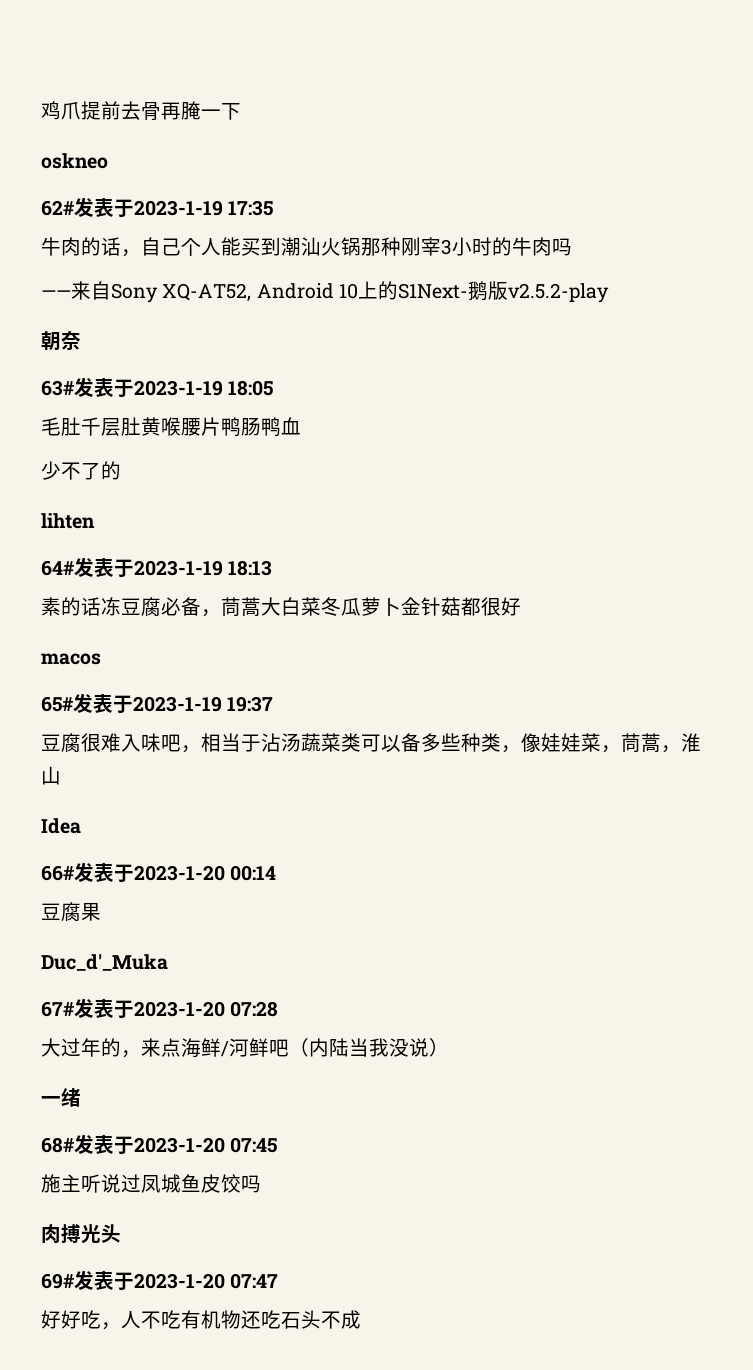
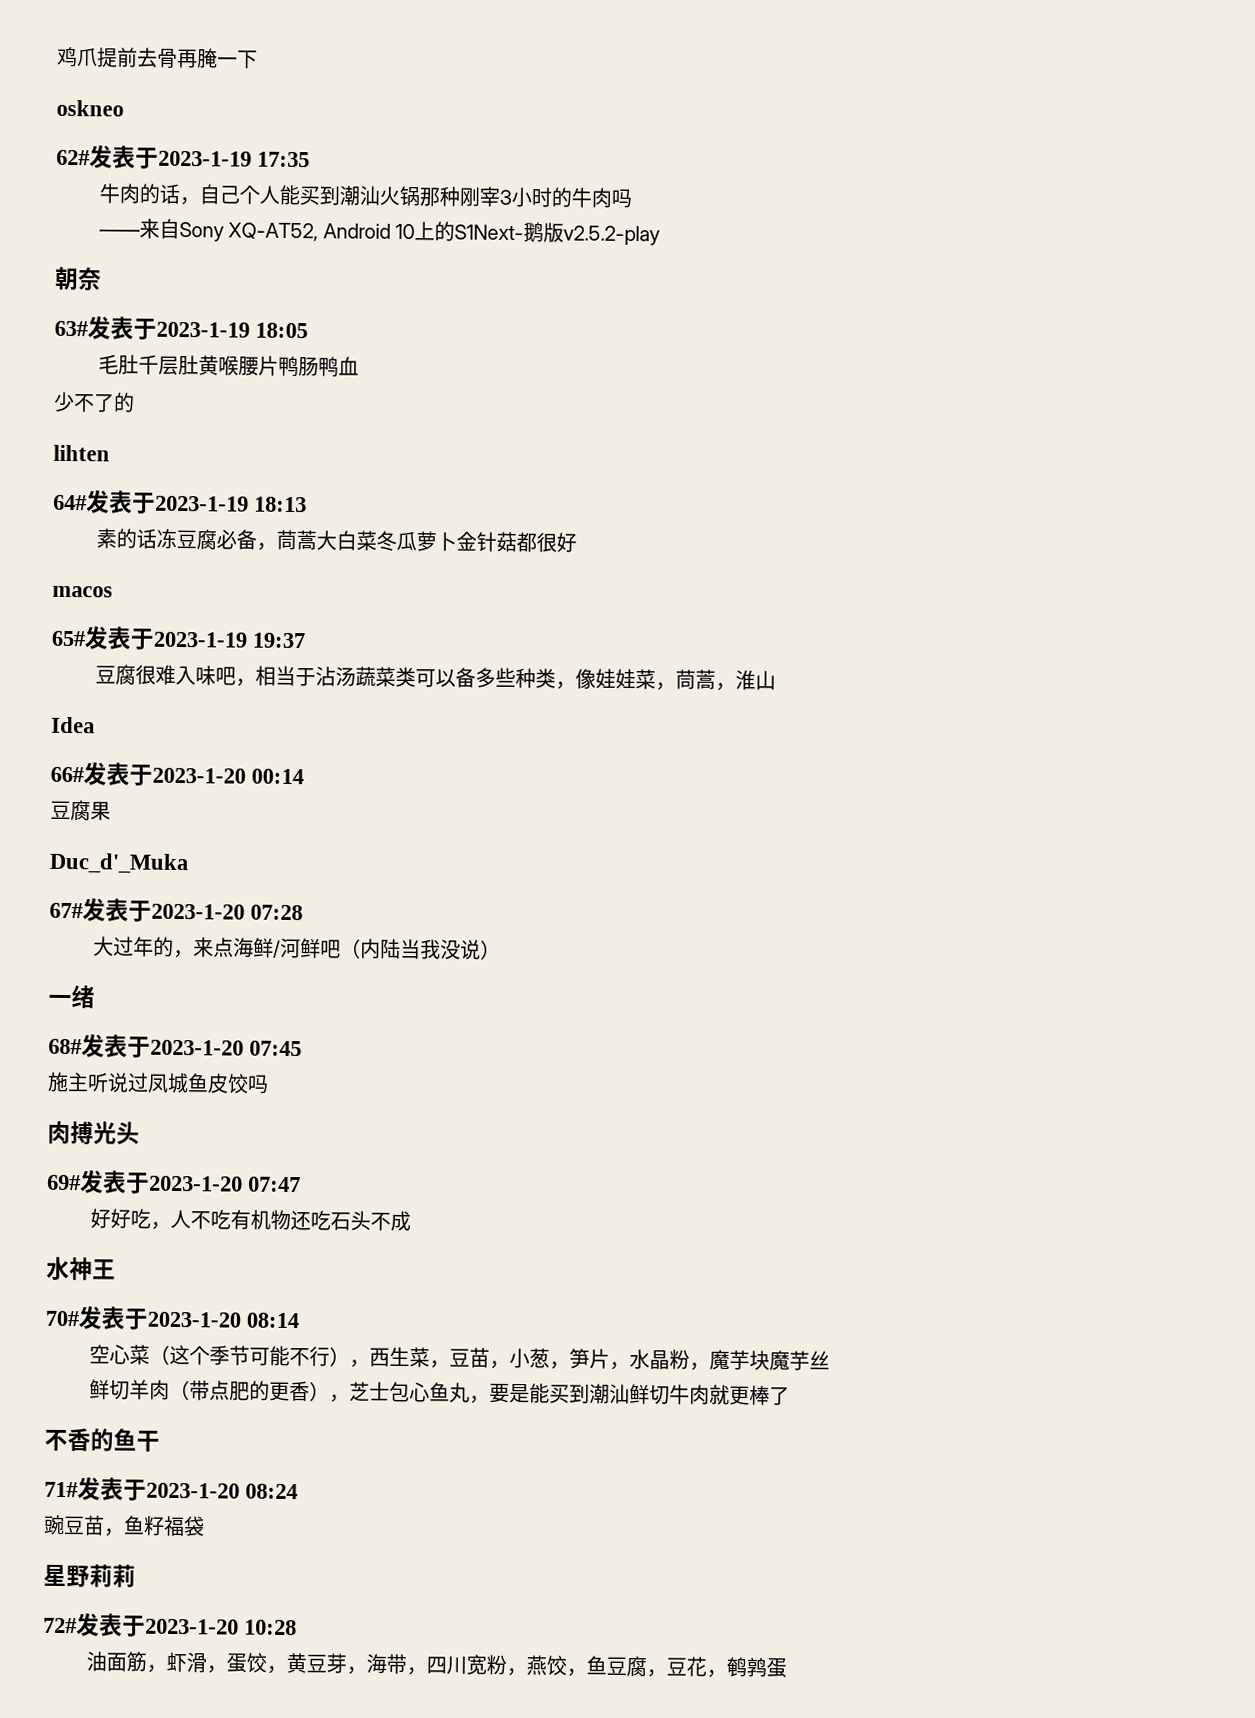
+ 水神王
+ 70#发表于2023-1-20 08:14
+ 空心菜（这个季节可能不行），西生菜，豆苗，小葱，笋片，水晶粉，魔芋块魔芋丝
+ 鲜切羊肉（带点肥的更香），芝士包心鱼丸，要是能买到潮汕鲜切牛肉就更棒了
+ 不香的鱼干
+ 71#发表于2023-1-20 08:24
+ 豌豆苗，鱼籽福袋
+ 星野莉莉
+ 72#发表于2023-1-20 10:28
+ 油面筋，虾滑，蛋饺，黄豆芽，海带，四川宽粉，燕饺，鱼豆腐，豆花，鹌鹑蛋

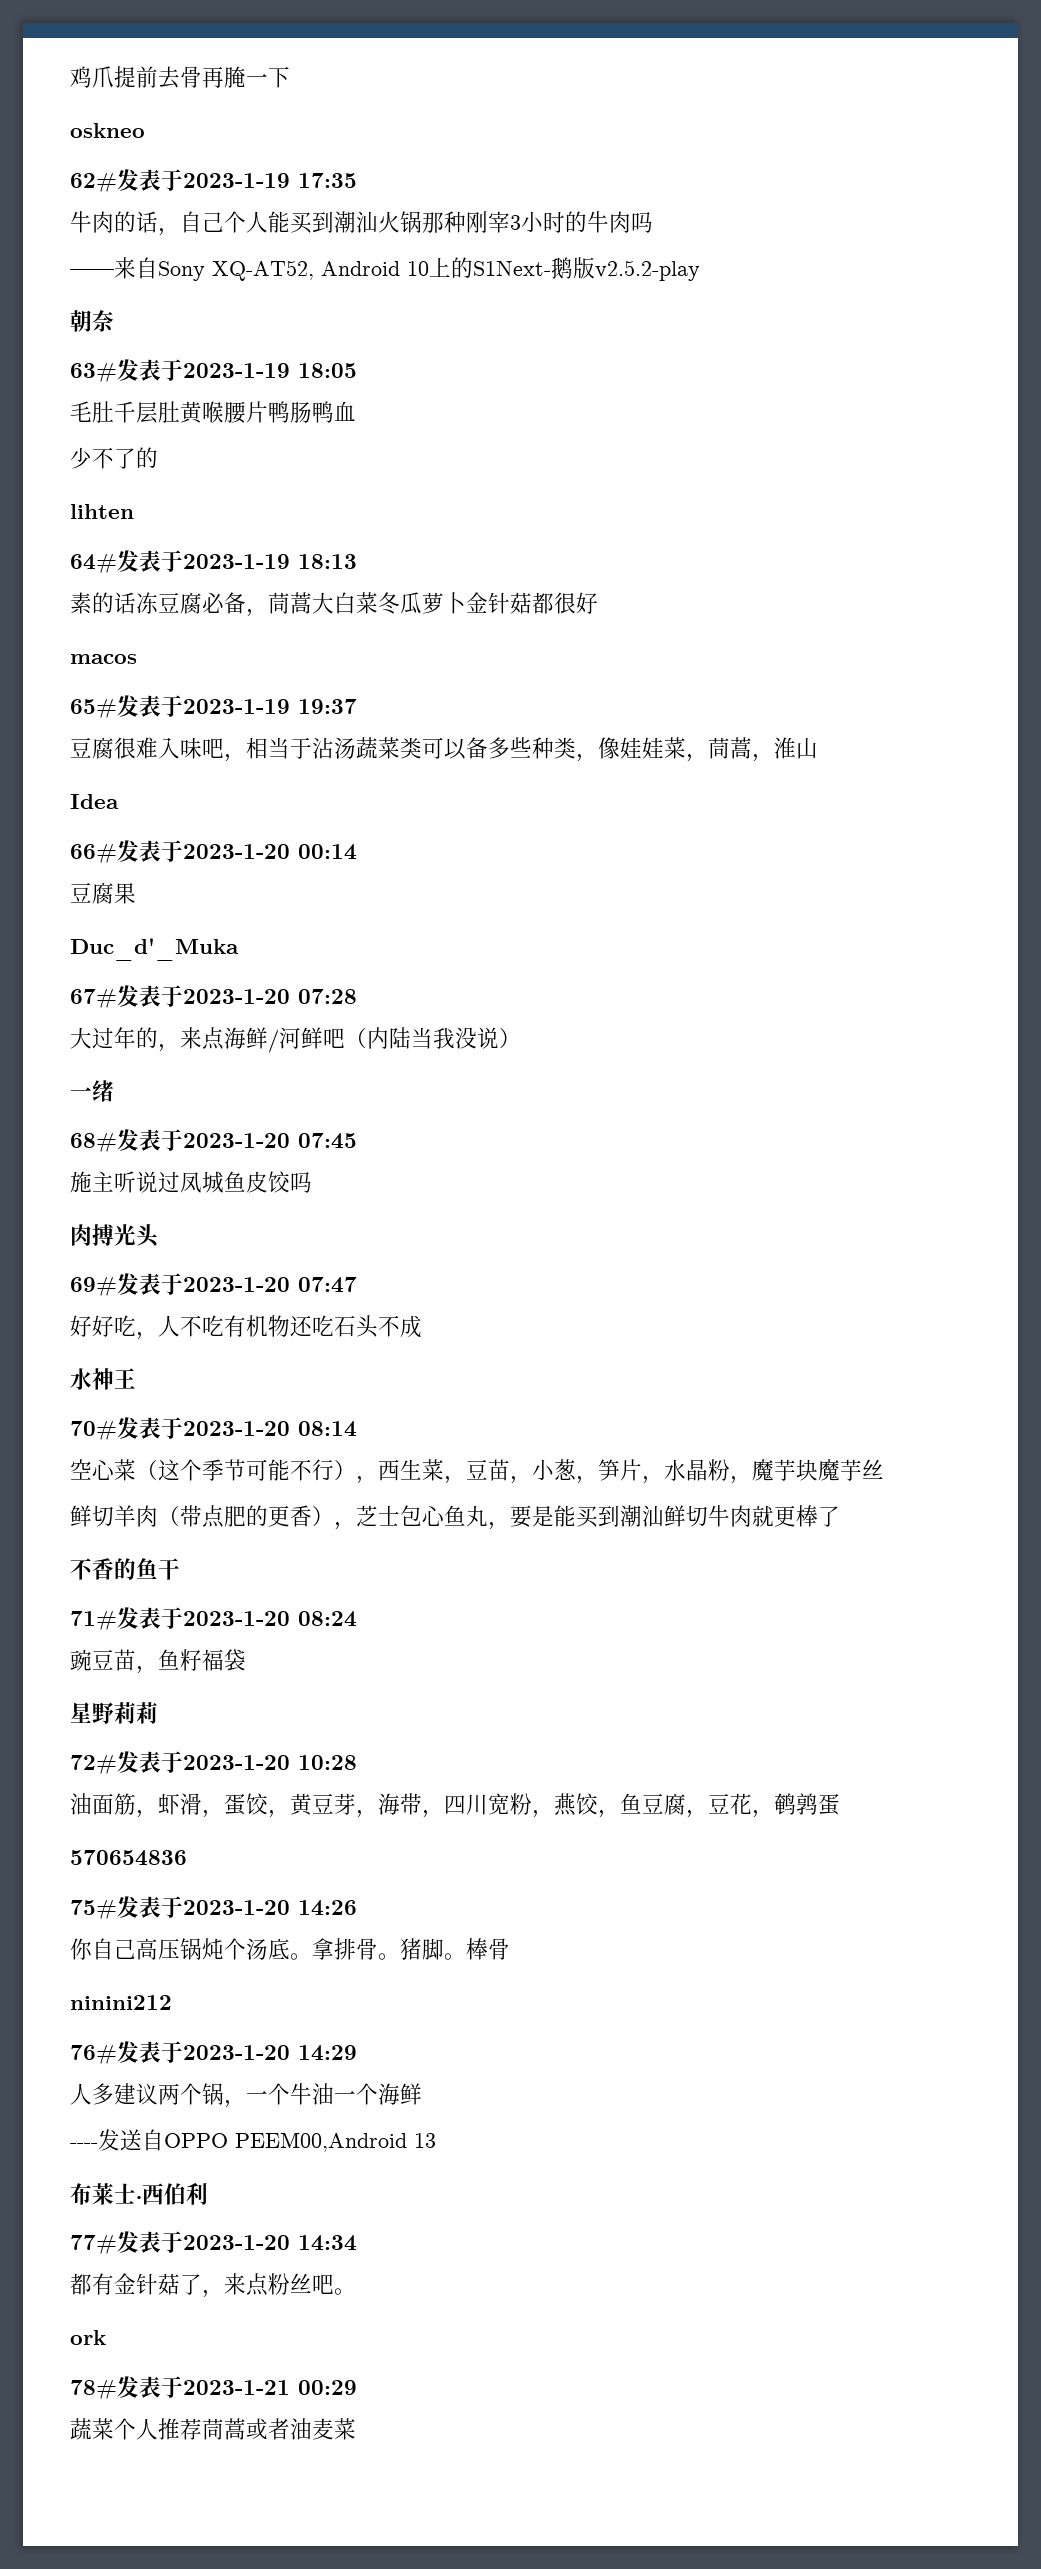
+ 570654836
+ 75#发表于2023-1-20 14:26
+ 你自己高压锅炖个汤底。拿排骨。猪脚。棒骨
+ ninini212
+ 76#发表于2023-1-20 14:29
+ 人多建议两个锅，一个牛油一个海鲜
+ ----发送自OPPO PEEM00,Android 13
+ 布莱士·西伯利
+ 77#发表于2023-1-20 14:34
+ 都有金针菇了，来点粉丝吧。
+ ork
+ 78#发表于2023-1-21 00:29
+ 蔬菜个人推荐茼蒿或者油麦菜

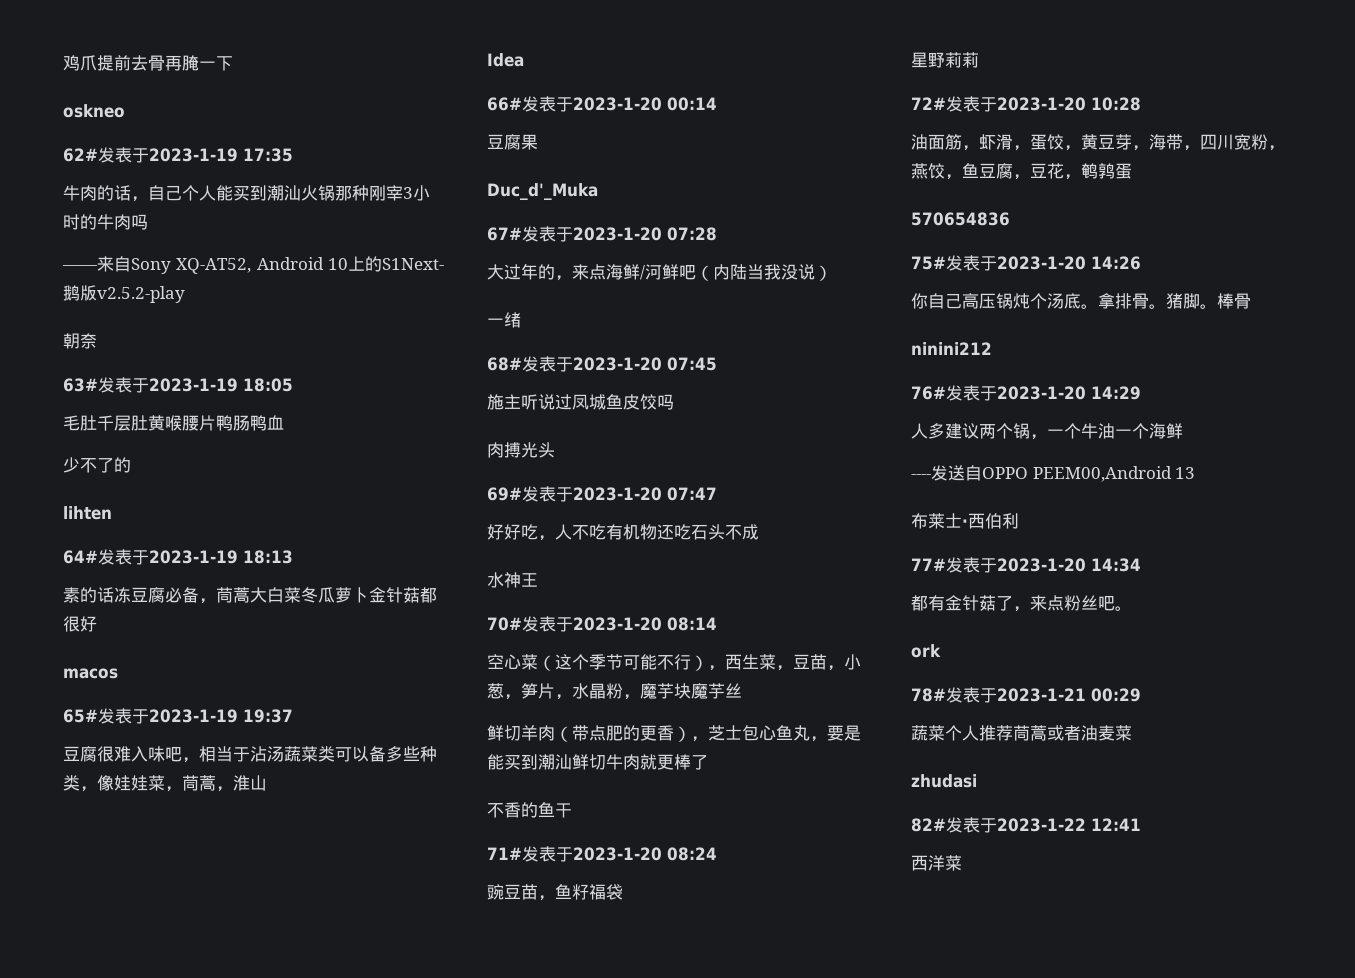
+ zhudasi
+ 82#发表于2023-1-22 12:41
+ 西洋菜

